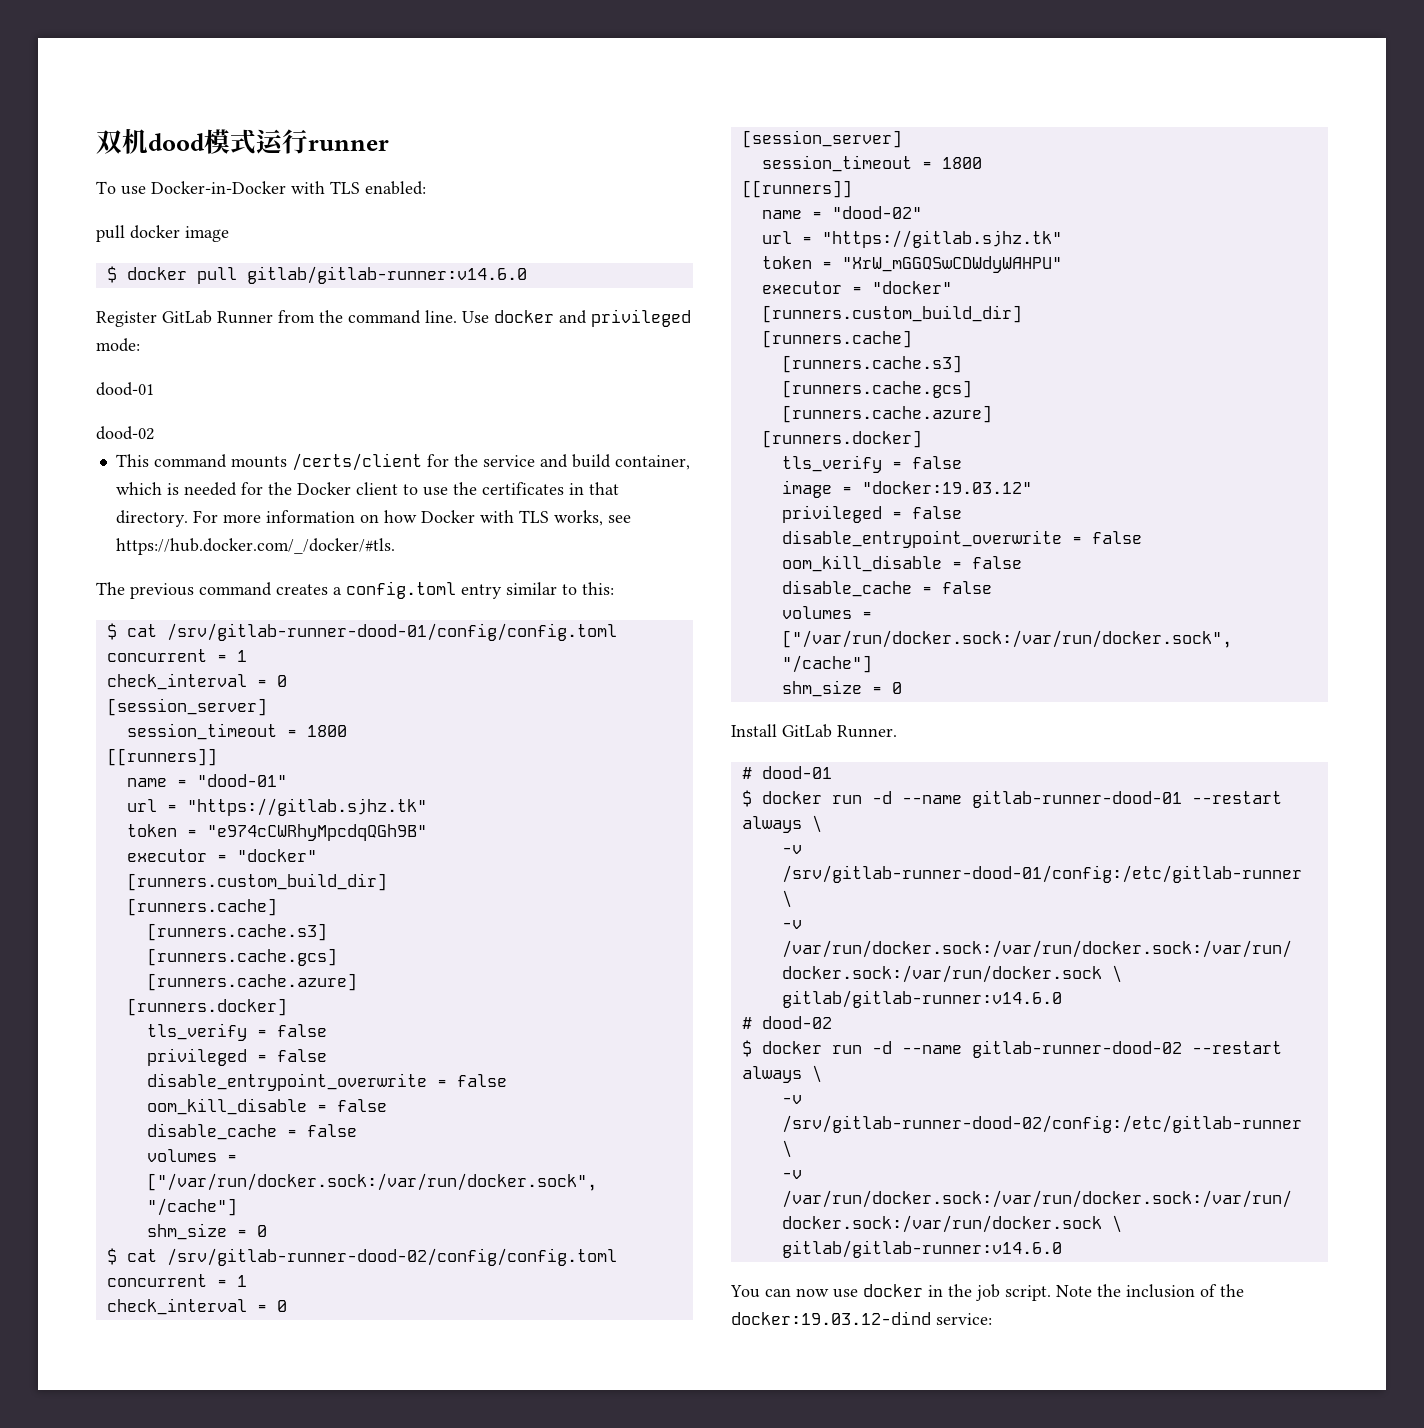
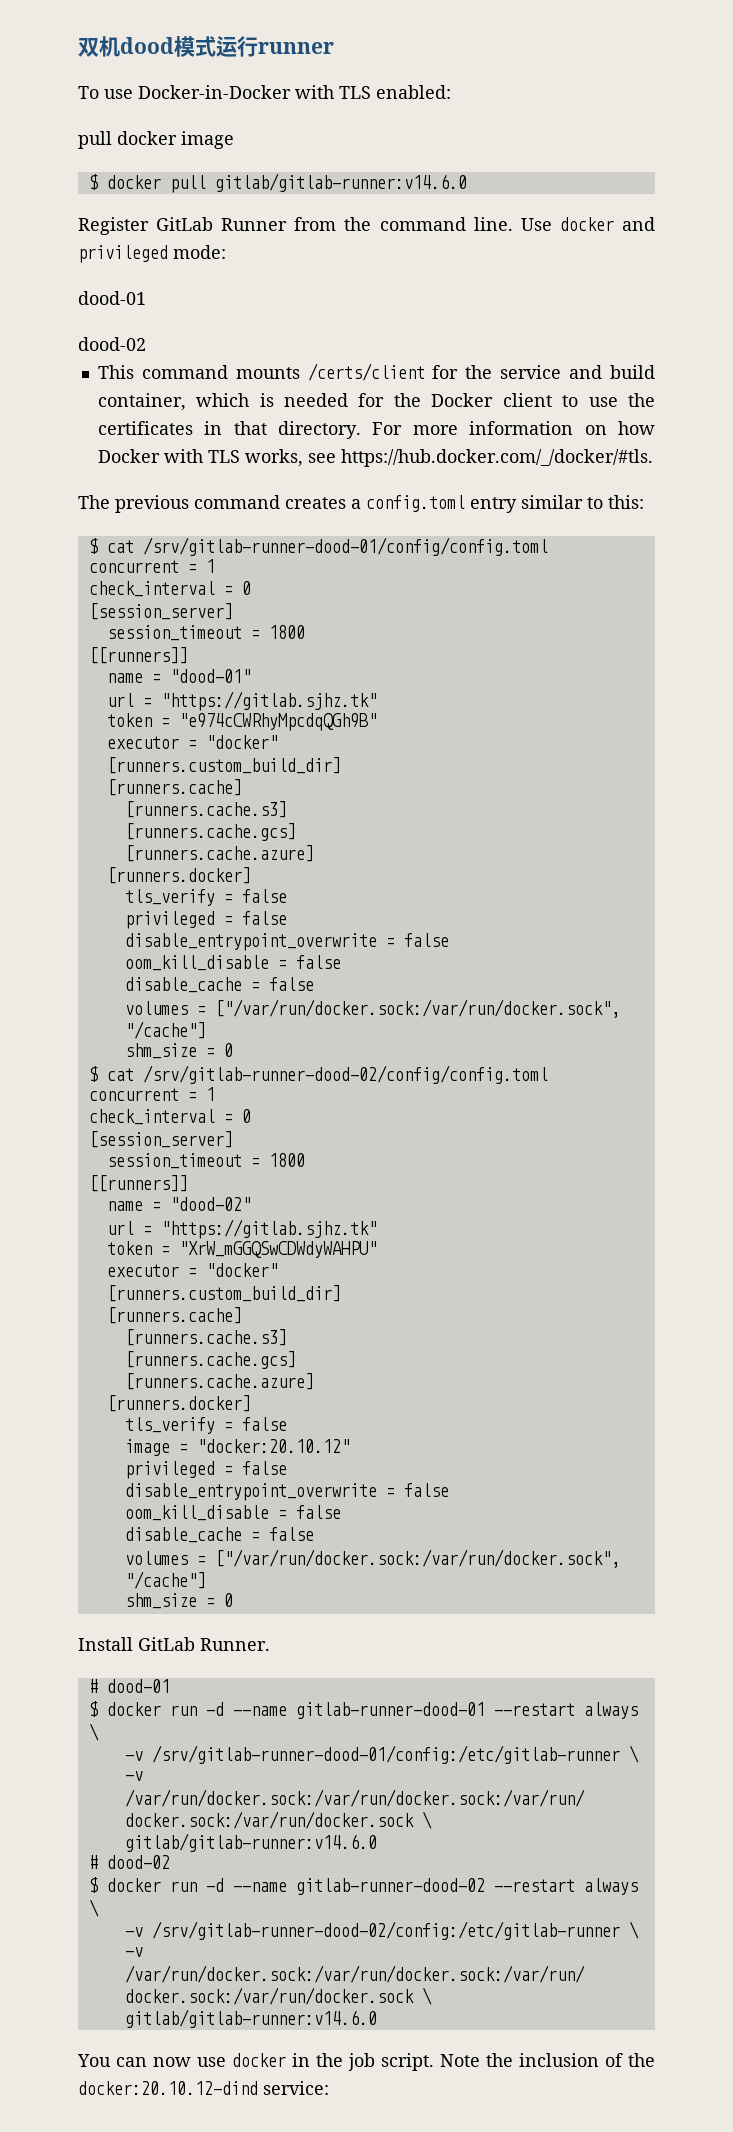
- image = "docker:19.03.12"
+ image = "docker:20.10.12"
- Note the inclusion of the docker:19.03.12-dind service:
+ Note the inclusion of the docker:20.10.12-dind service:

